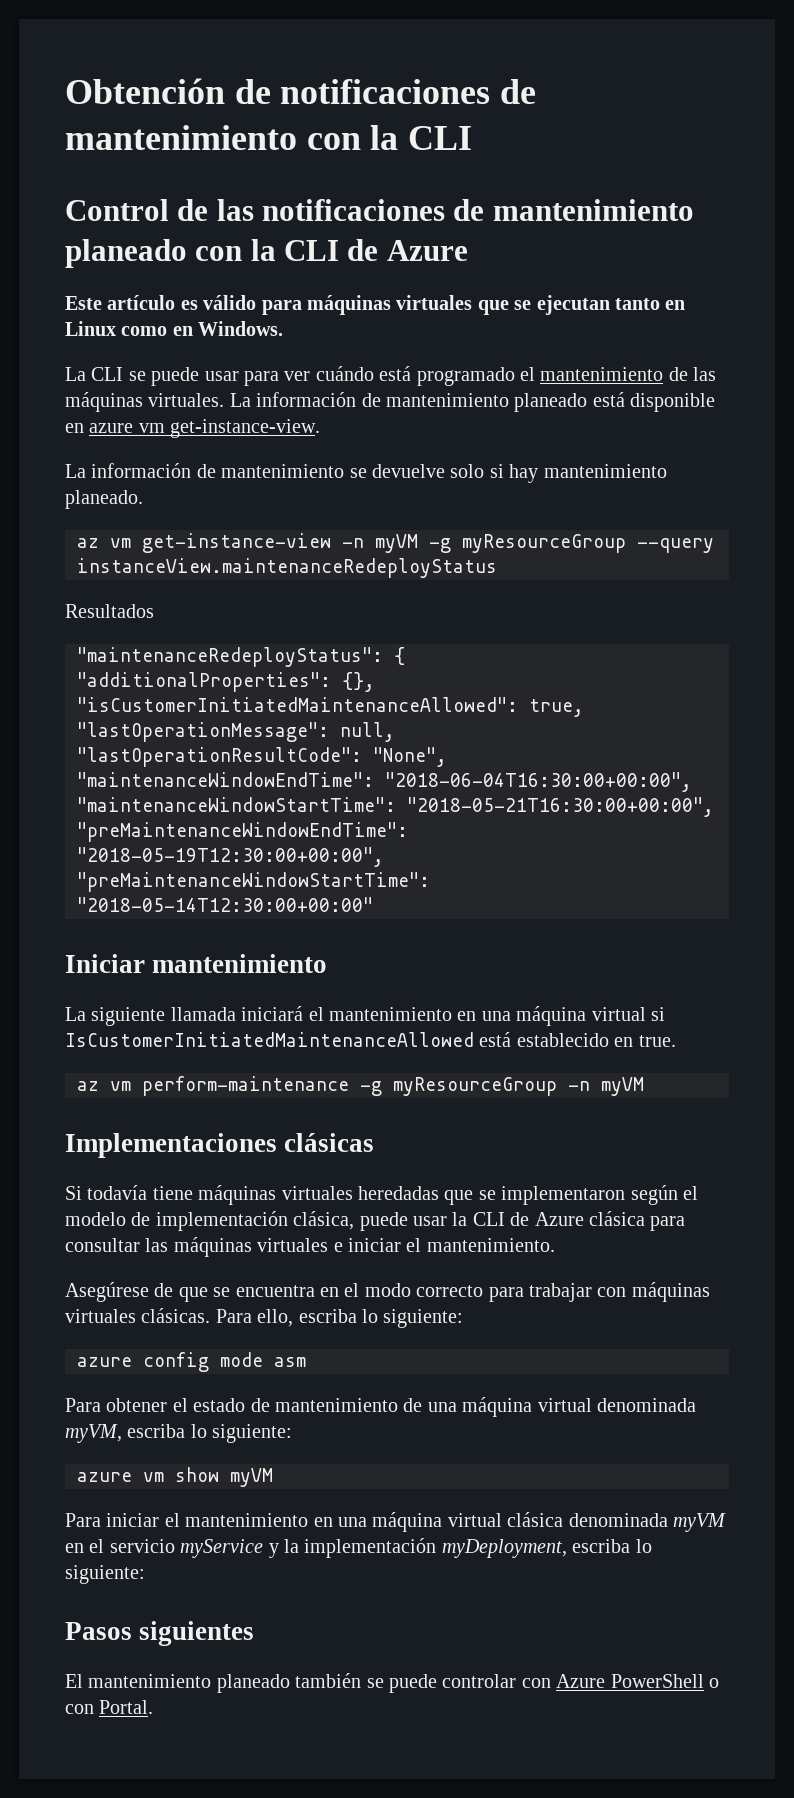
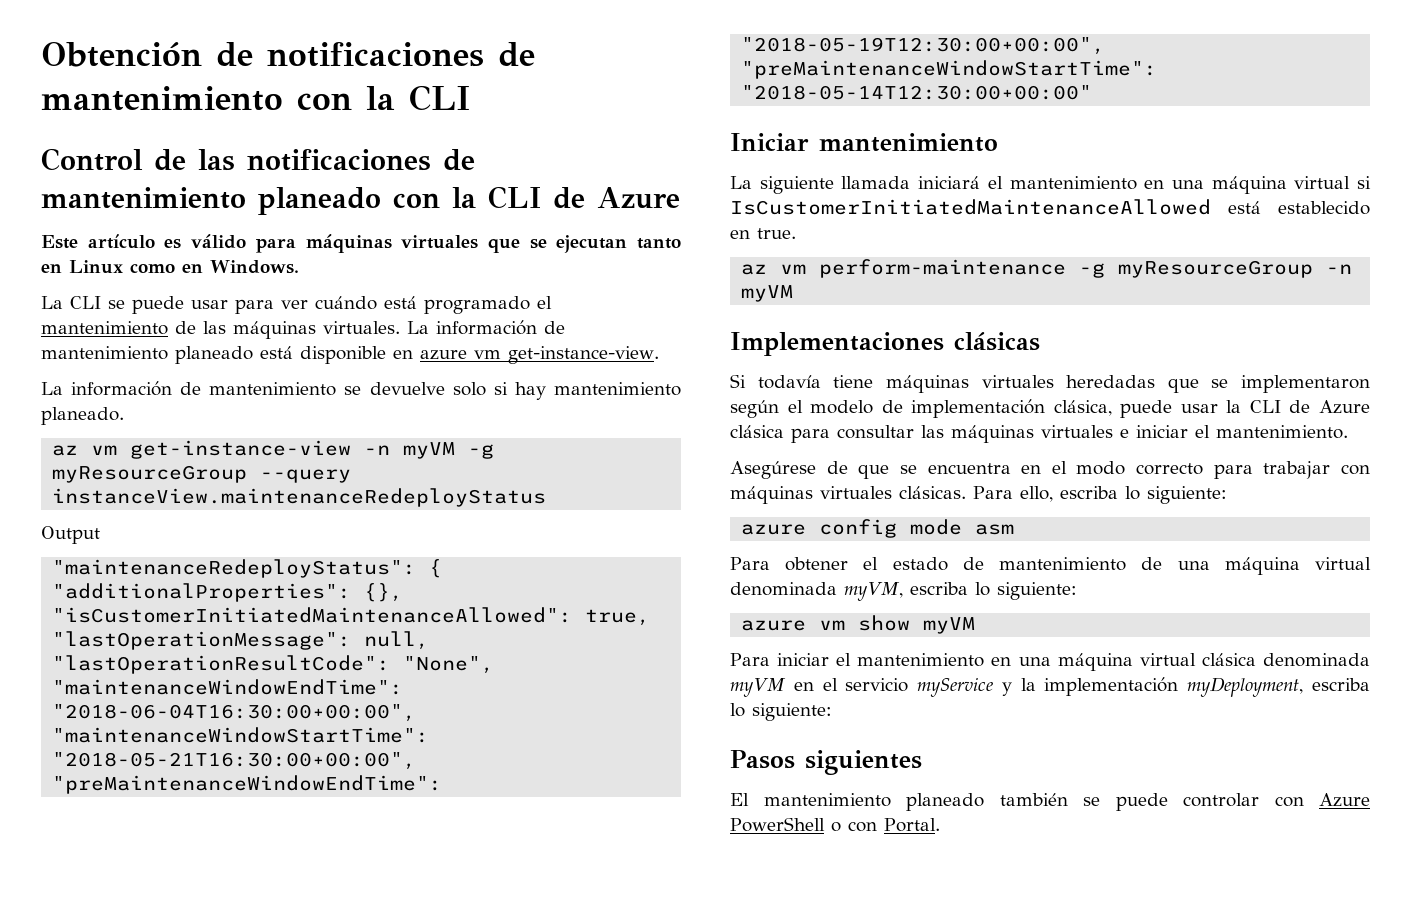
- Resultados
+ Output

